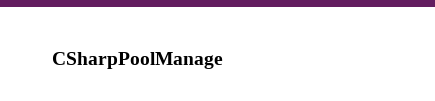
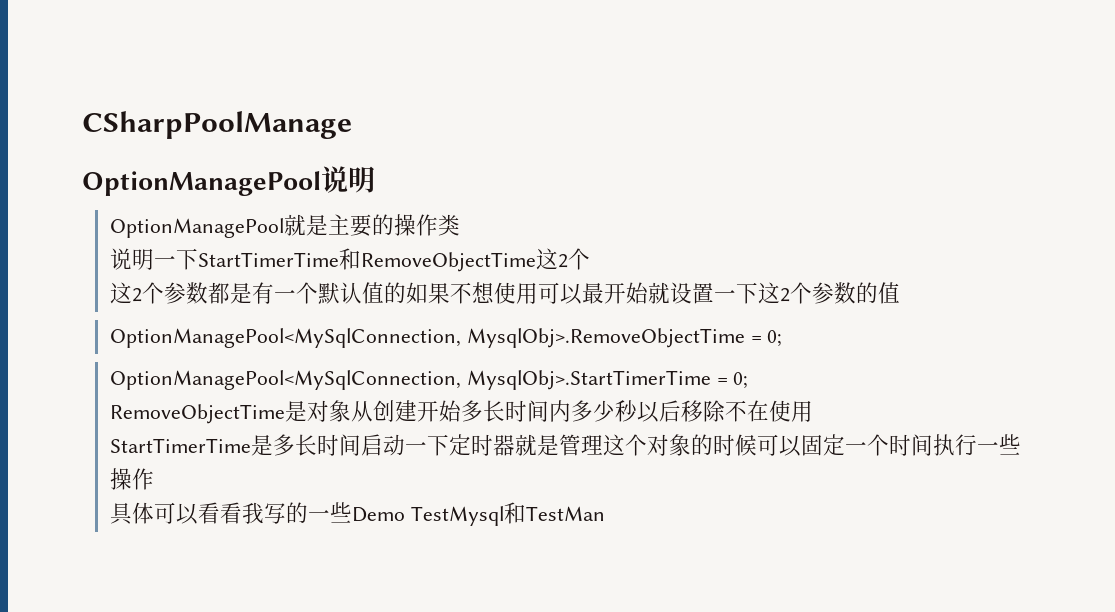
+ OptionManagePool说明
+ OptionManagePool就是主要的操作类
+ 说明一下StartTimerTime和RemoveObjectTime这2个
+ 这2个参数都是有一个默认值的如果不想使用可以最开始就设置一下这2个参数的值
+ OptionManagePool<MySqlConnection, MysqlObj>.RemoveObjectTime = 0;
+ OptionManagePool<MySqlConnection, MysqlObj>.StartTimerTime = 0;
+ RemoveObjectTime是对象从创建开始多长时间内多少秒以后移除不在使用
+ StartTimerTime是多长时间启动一下定时器就是管理这个对象的时候可以固定一个时间执行一些操作
+ 具体可以看看我写的一些Demo TestMysql和TestMan

